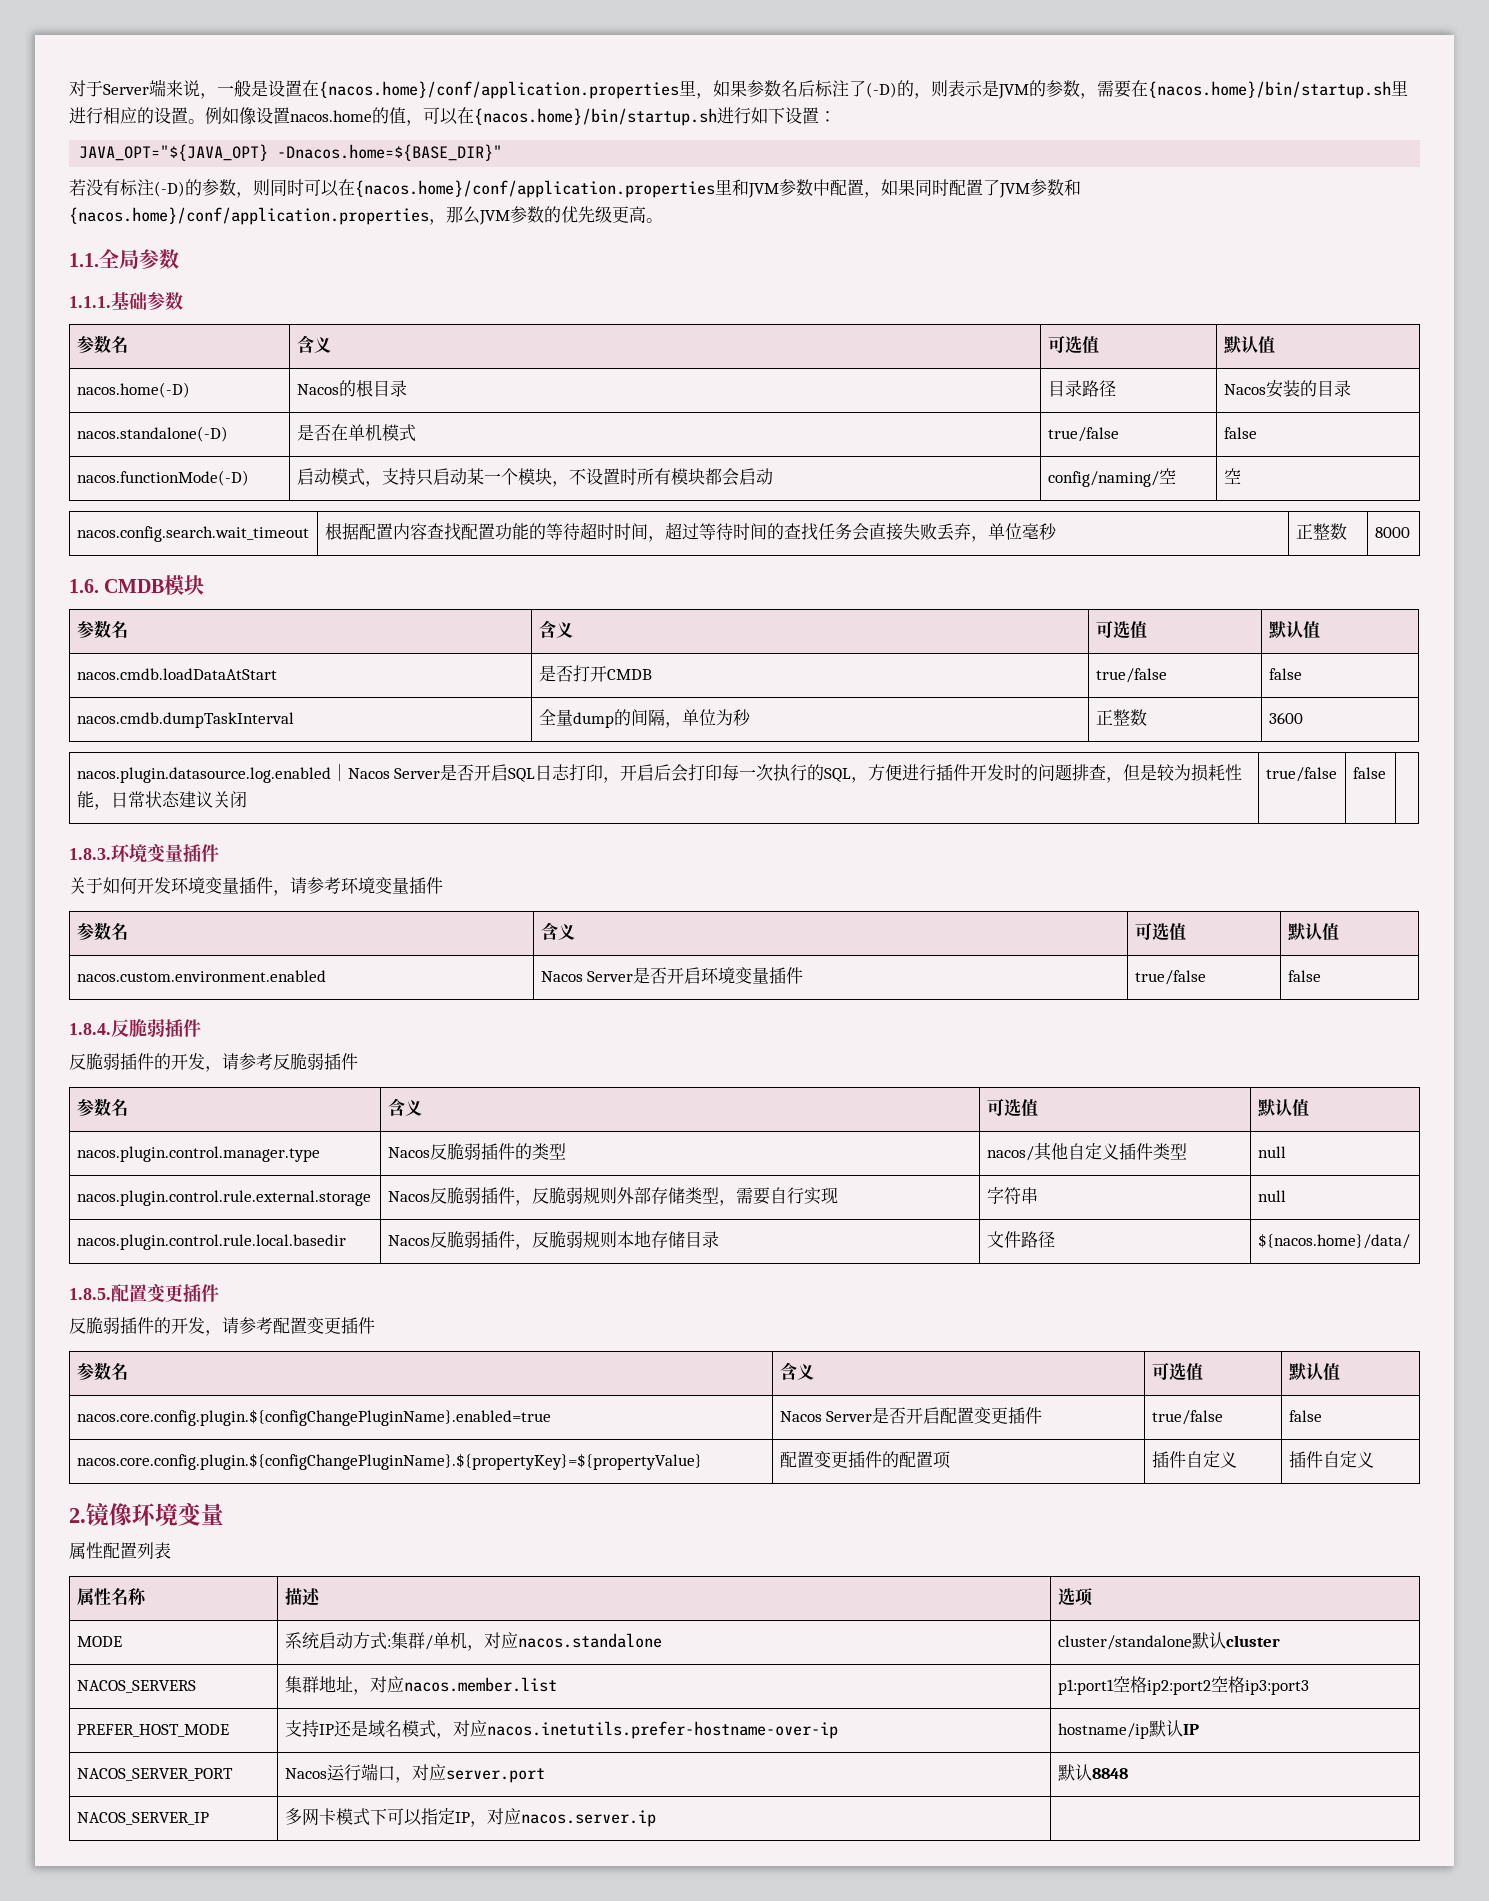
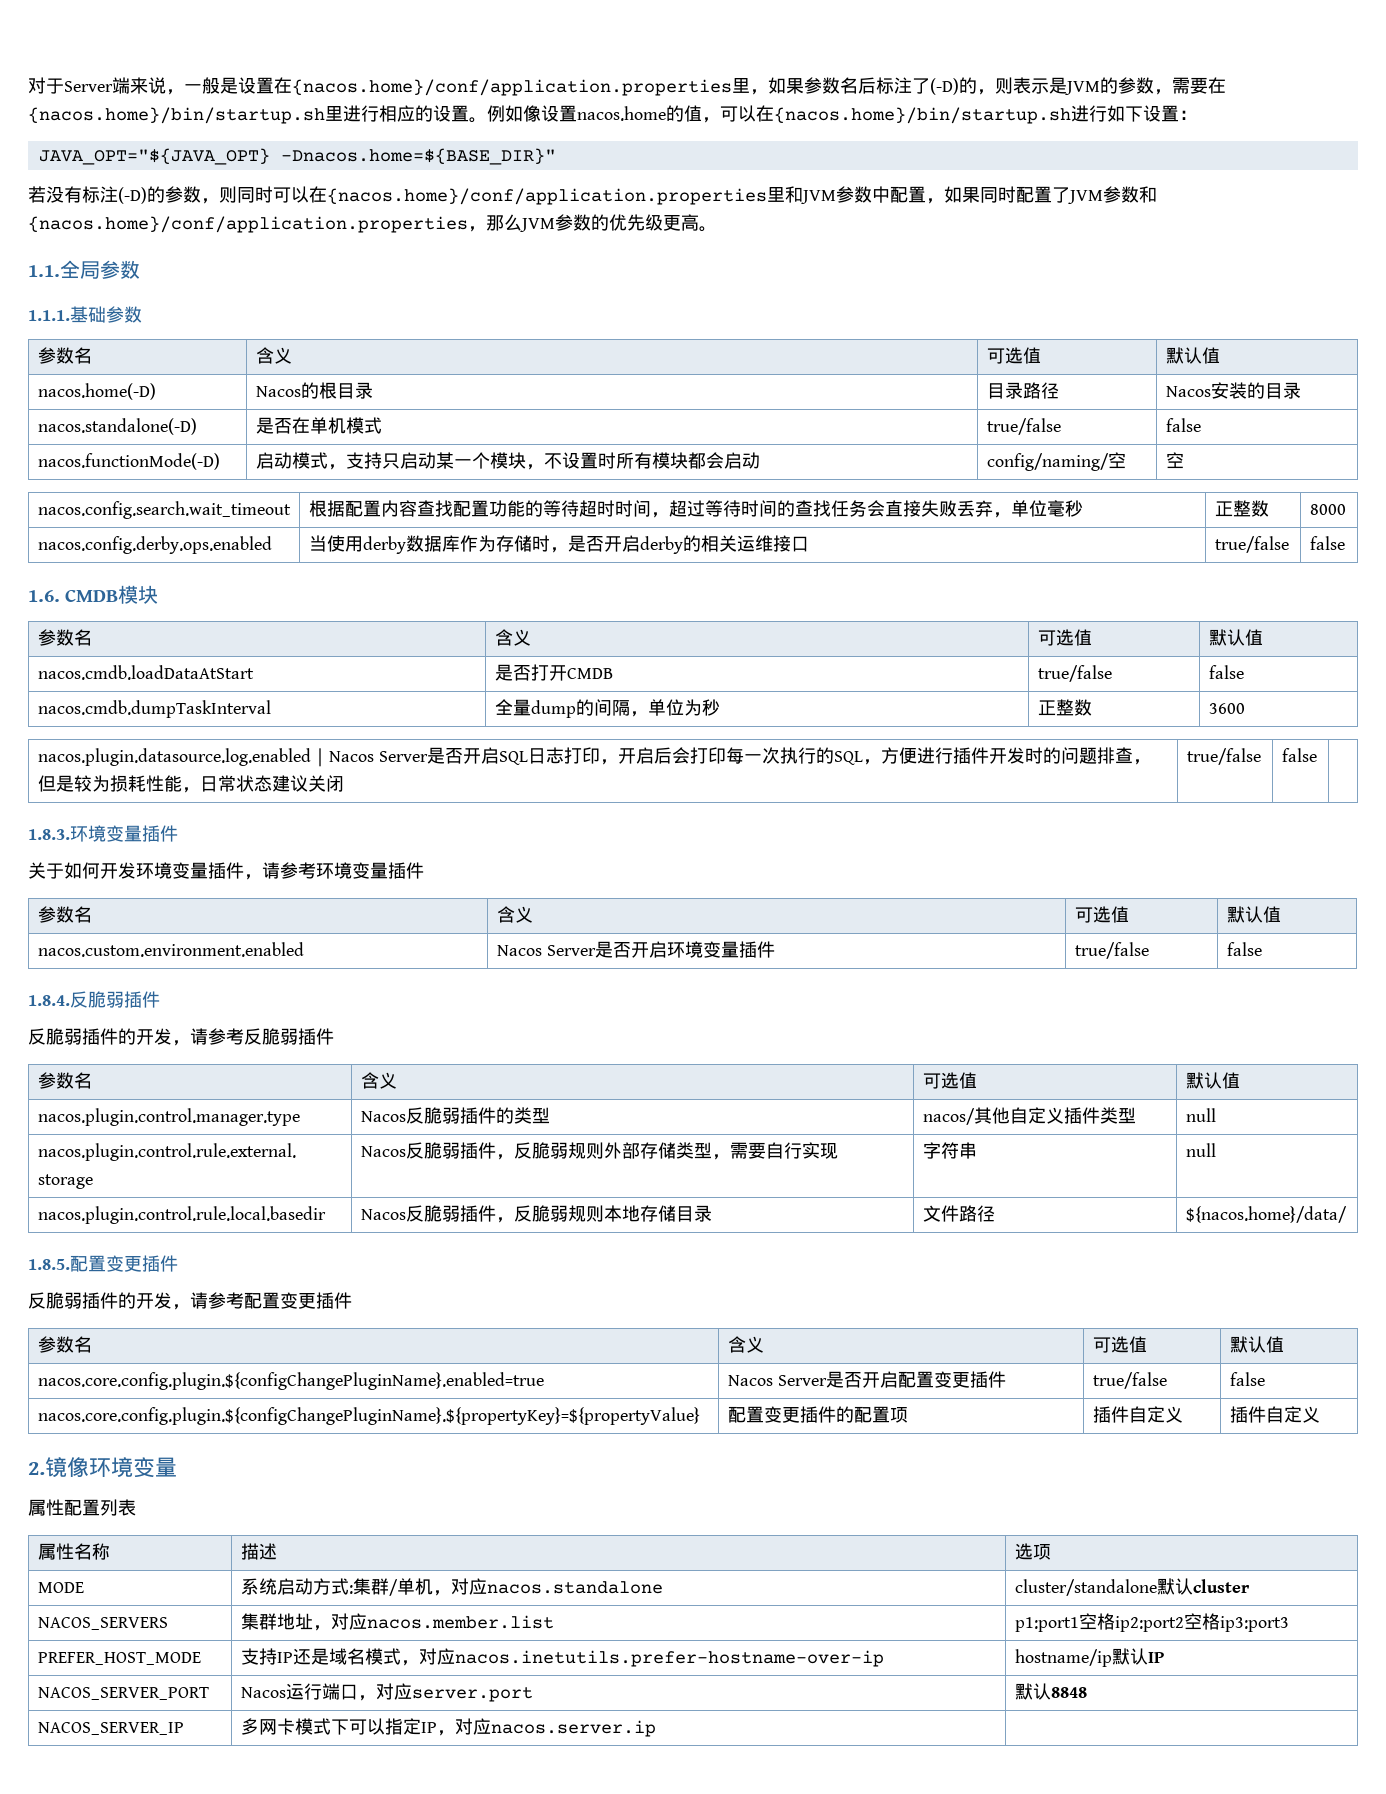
+ nacos.config.derby.ops.enabled | 当使用derby数据库作为存储时，是否开启derby的相关运维接口 | true/false | false

